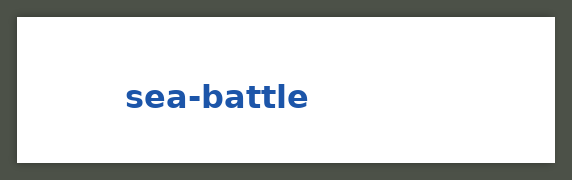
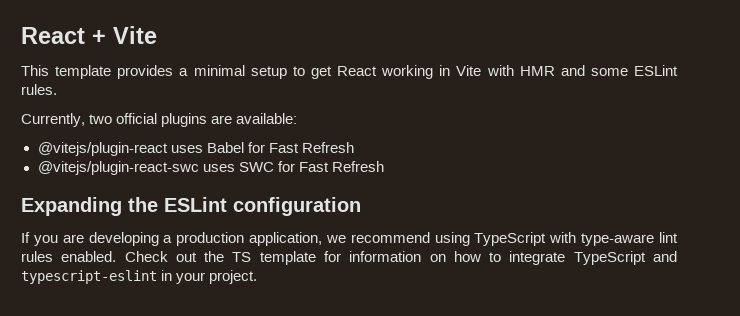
- sea-battle
+ React + Vite
+ This template provides a minimal setup to get React working in Vite with HMR and some ESLint rules.
+ Currently, two official plugins are available:
+ @vitejs/plugin-react uses Babel for Fast Refresh
+ @vitejs/plugin-react-swc uses SWC for Fast Refresh
+ Expanding the ESLint configuration
+ If you are developing a production application, we recommend using TypeScript with type-aware lint rules enabled. Check out the TS template for information on how to integrate TypeScript and typescript-eslint in your project.

